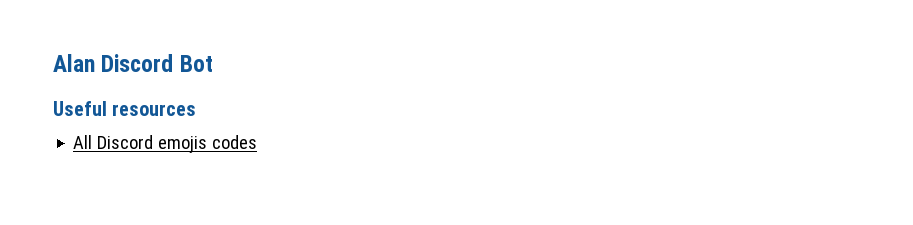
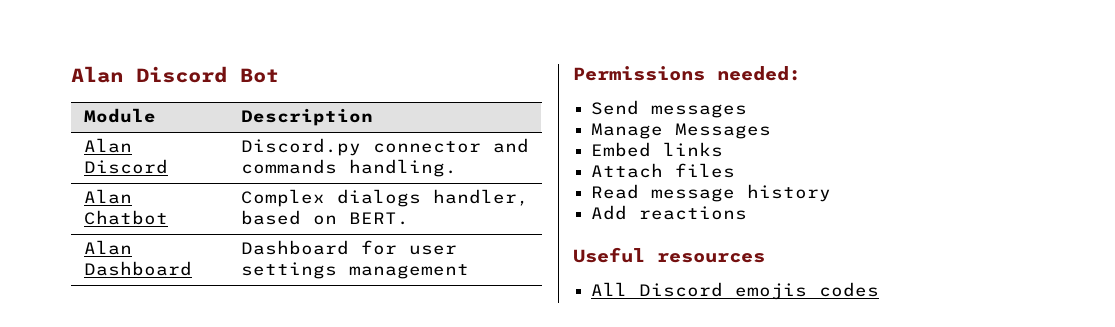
+ Module | Description
+ Alan Discord | Discord.py connector and commands handling.
+ Alan Chatbot | Complex dialogs handler, based on BERT.
+ Alan Dashboard | Dashboard for user settings management
+ Permissions needed:
+ Send messages
+ Manage Messages
+ Embed links
+ Attach files
+ Read message history
+ Add reactions

